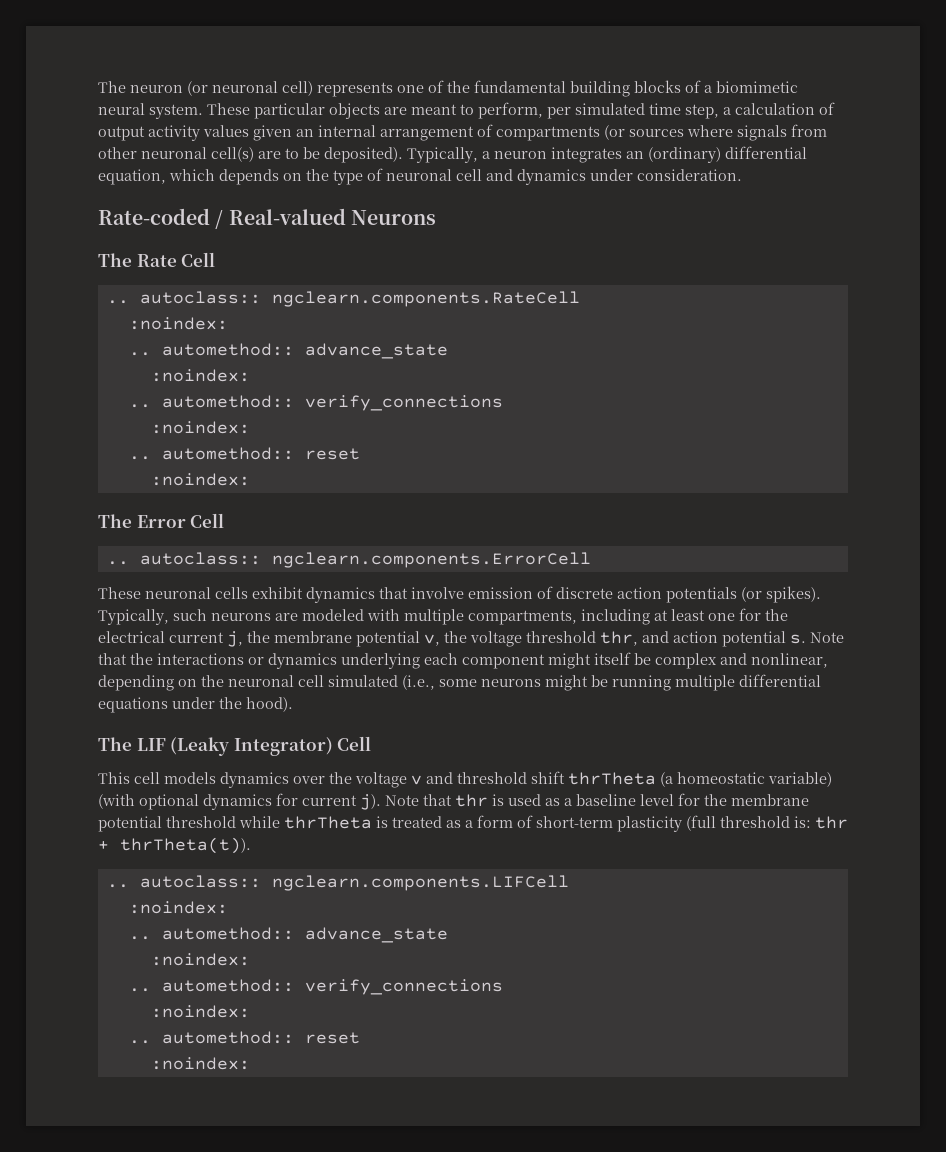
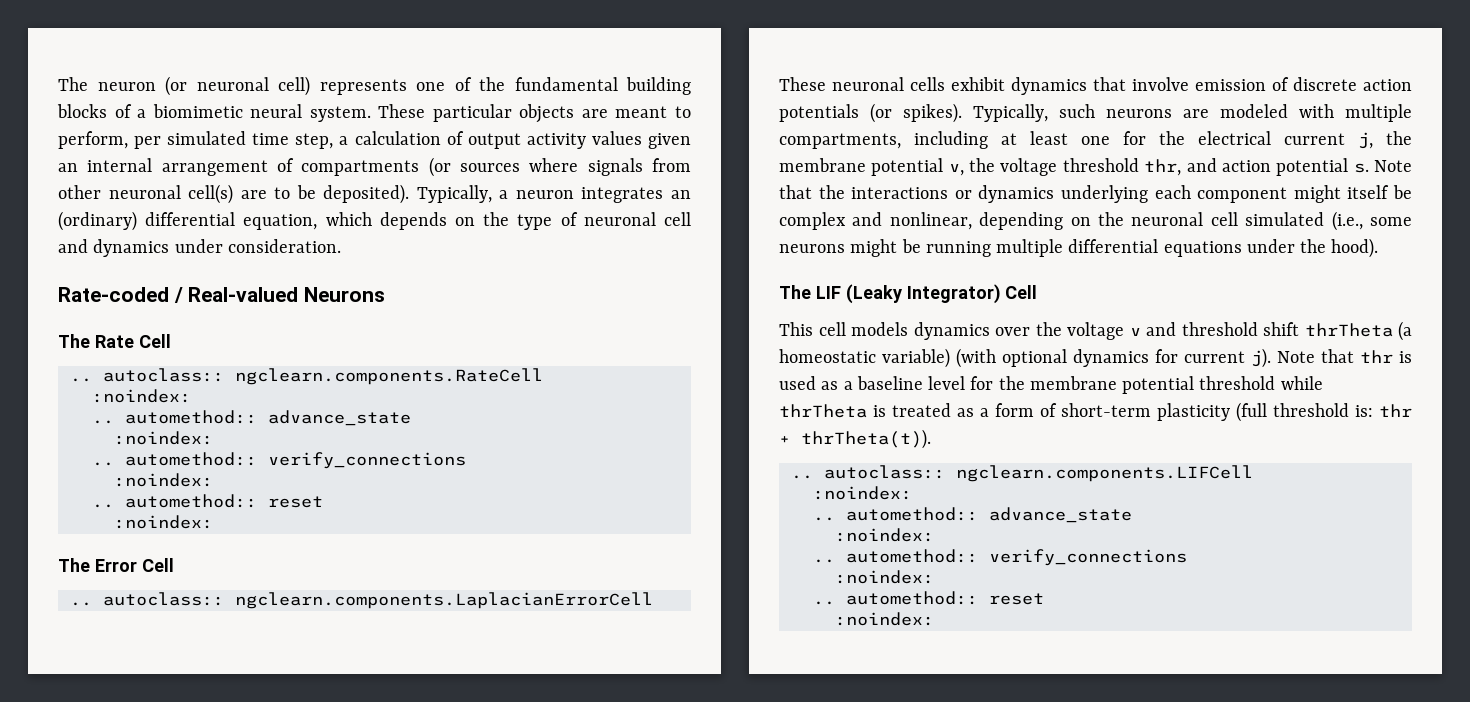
- .. autoclass:: ngclearn.components.ErrorCell
+ .. autoclass:: ngclearn.components.LaplacianErrorCell

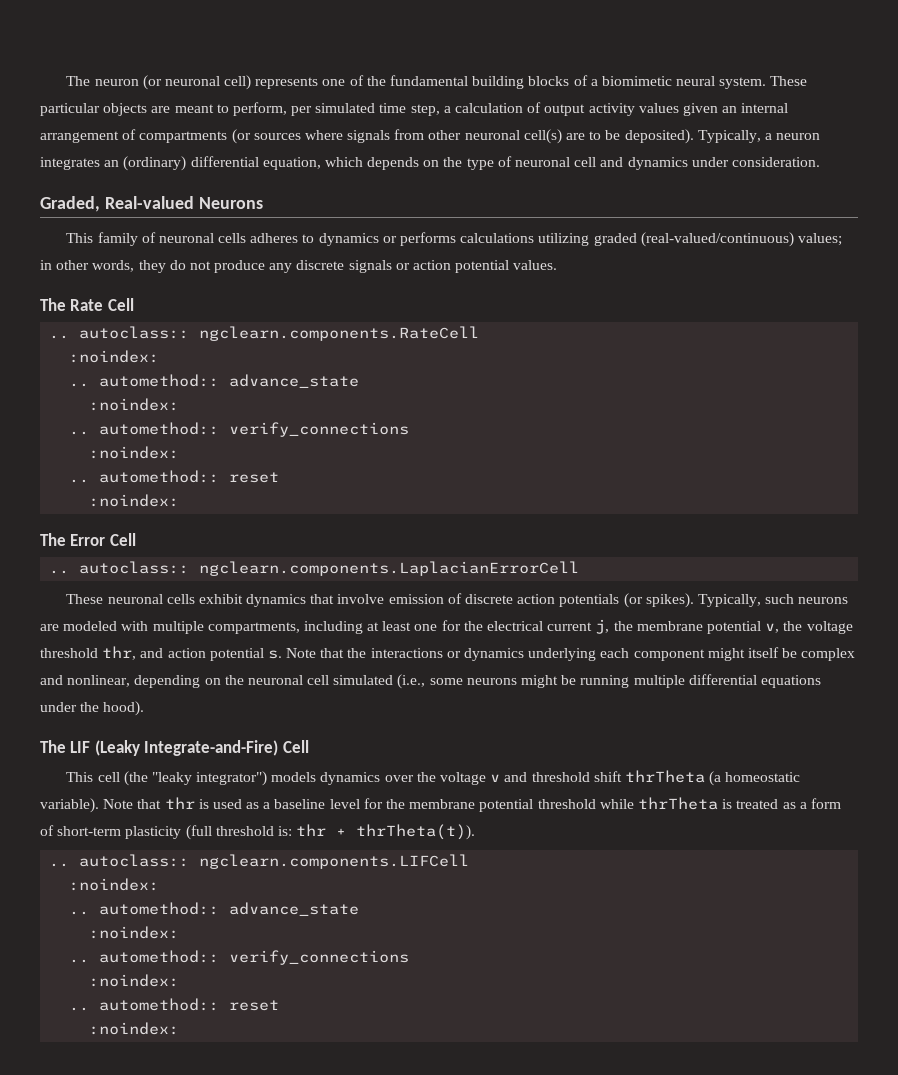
- Rate-coded / Real-valued Neurons
+ Graded, Real-valued Neurons
+ This family of neuronal cells adheres to dynamics or performs calculations utilizing graded (real-valued/continuous) values; in other words, they do not produce any discrete signals or action potential values.
- The LIF (Leaky Integrator) Cell
+ The LIF (Leaky Integrate-and-Fire) Cell
- This cell models dynamics over the voltage v and threshold shift thrTheta (a homeostatic variable) (with optional dynamics for current j).
+ This cell (the "leaky integrator") models dynamics over the voltage v and threshold shift thrTheta (a homeostatic variable).

